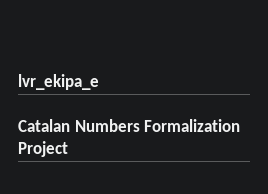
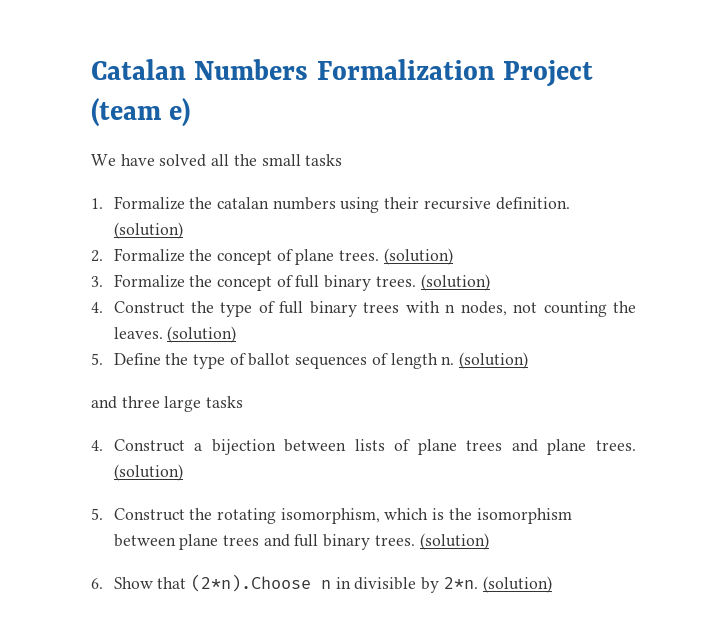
- lvr_ekipa_e
- Catalan Numbers Formalization Project
+ Catalan Numbers Formalization Project (team e)
+ We have solved all the small tasks
+ 1. Formalize the catalan numbers using their recursive definition. (solution)
+ 2. Formalize the concept of plane trees. (solution)
+ 3. Formalize the concept of full binary trees. (solution)
+ 4. Construct the type of full binary trees with n nodes, not counting the leaves. (solution)
+ 5. Define the type of ballot sequences of length n. (solution)
+ and three large tasks
+ 4. Construct a bijection between lists of plane trees and plane trees. (solution)
+ 5. Construct the rotating isomorphism, which is the isomorphism between plane trees and full binary trees. (solution)
+ 6. Show that (2*n).Choose n in divisible by 2*n. (solution)

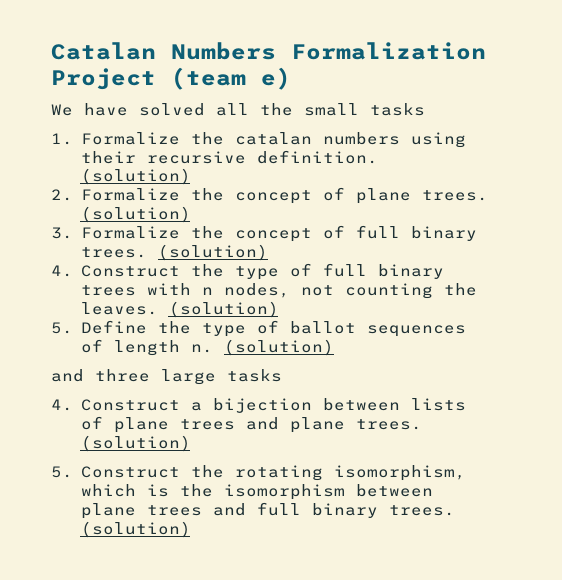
- 6. Show that (2*n).Choose n in divisible by 2*n. (solution)

